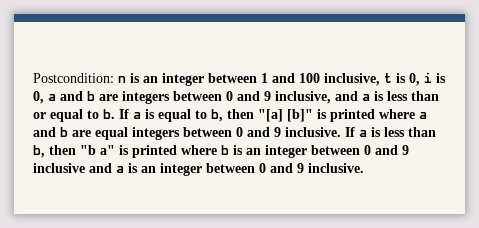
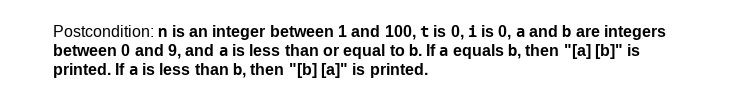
- Postcondition: n is an integer between 1 and 100 inclusive, t is 0, i is 0, a and b are integers between 0 and 9 inclusive, and a is less than or equal to b.
+ Postcondition: n is an integer between 1 and 100, t is 0, i is 0, a and b are integers between 0 and 9, and a is less than or equal to b.
- If a is equal to b, then "[a] [b]" is printed where a and b are equal integers between 0 and 9 inclusive.
+ If a equals b, then "[a] [b]" is printed.
- If a is less than b, then "b a" is printed where b is an integer between 0 and 9 inclusive and a is an integer between 0 and 9 inclusive.
+ If a is less than b, then "[b] [a]" is printed.

